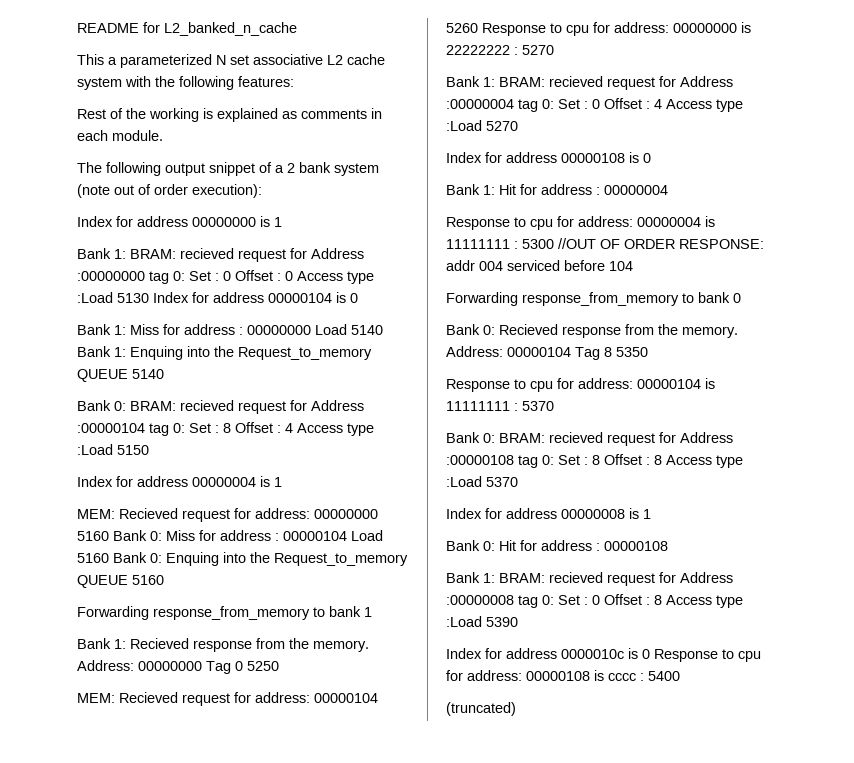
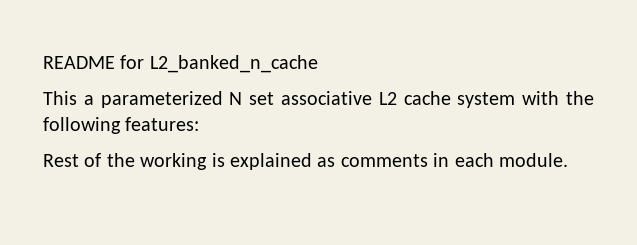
- The following output snippet of a 2 bank system (note out of order execution):
- Index for address 00000000 is 1
- Bank 1: BRAM: recieved request for Address :00000000 tag 0: Set : 0 Offset : 0 Access type :Load 5130 Index for address 00000104 is 0
- Bank 1: Miss for address : 00000000 Load 5140 Bank 1: Enquing into the Request_to_memory QUEUE 5140
- Bank 0: BRAM: recieved request for Address :00000104 tag 0: Set : 8 Offset : 4 Access type :Load 5150
- Index for address 00000004 is 1
- MEM: Recieved request for address: 00000000 5160 Bank 0: Miss for address : 00000104 Load 5160 Bank 0: Enquing into the Request_to_memory QUEUE 5160
- Forwarding response_from_memory to bank 1
- Bank 1: Recieved response from the memory. Address: 00000000 Tag 0 5250
- MEM: Recieved request for address: 00000104 5260 Response to cpu for address: 00000000 is 22222222 : 5270
- Bank 1: BRAM: recieved request for Address :00000004 tag 0: Set : 0 Offset : 4 Access type :Load 5270
- Index for address 00000108 is 0
- Bank 1: Hit for address : 00000004
- Response to cpu for address: 00000004 is 11111111 : 5300 //OUT OF ORDER RESPONSE: addr 004 serviced before 104
- Forwarding response_from_memory to bank 0
- Bank 0: Recieved response from the memory. Address: 00000104 Tag 8 5350
- Response to cpu for address: 00000104 is 11111111 : 5370
- Bank 0: BRAM: recieved request for Address :00000108 tag 0: Set : 8 Offset : 8 Access type :Load 5370
- Index for address 00000008 is 1
- Bank 0: Hit for address : 00000108
- Bank 1: BRAM: recieved request for Address :00000008 tag 0: Set : 0 Offset : 8 Access type :Load 5390
- Index for address 0000010c is 0 Response to cpu for address: 00000108 is cccc : 5400
- (truncated)

